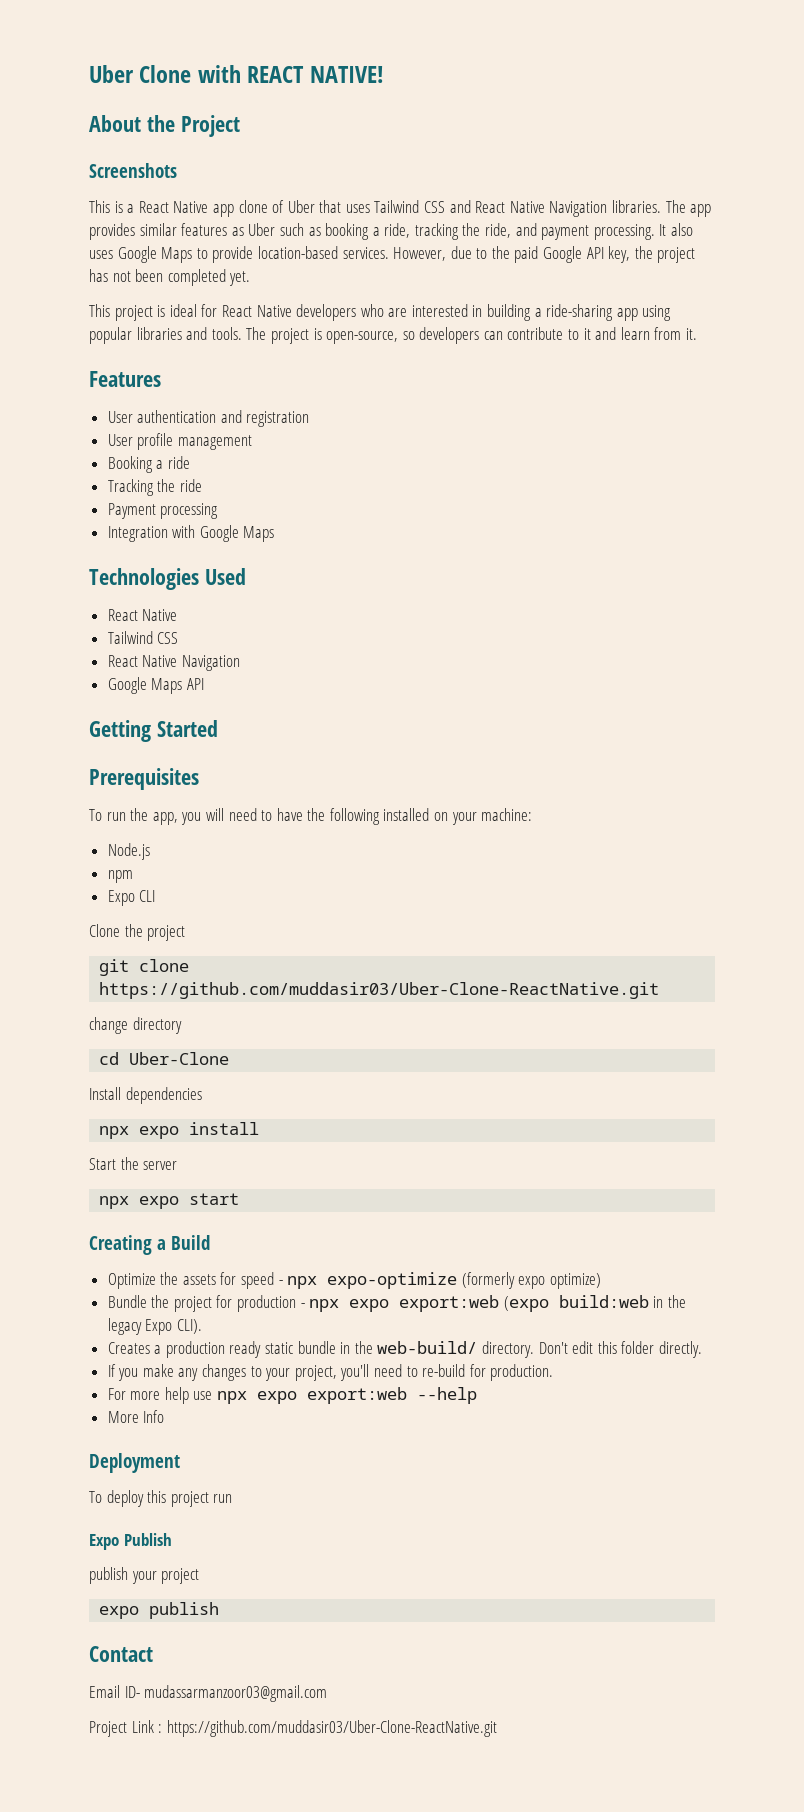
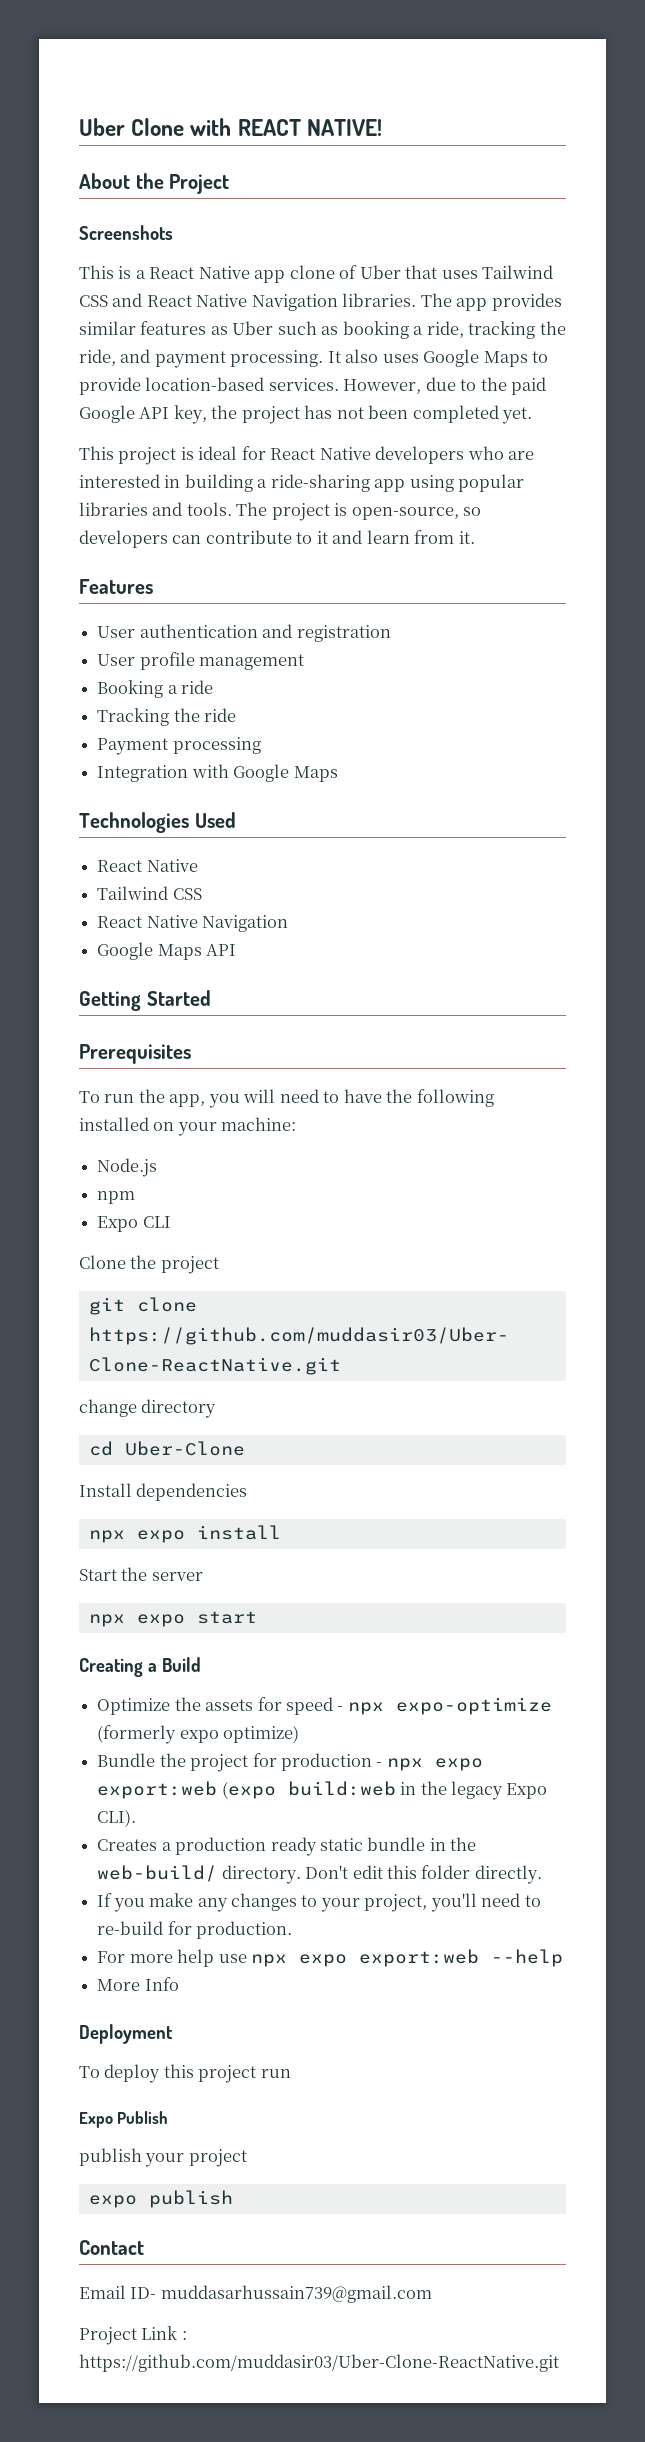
- Email ID- mudassarmanzoor03@gmail.com
+ Email ID- muddasarhussain739@gmail.com

